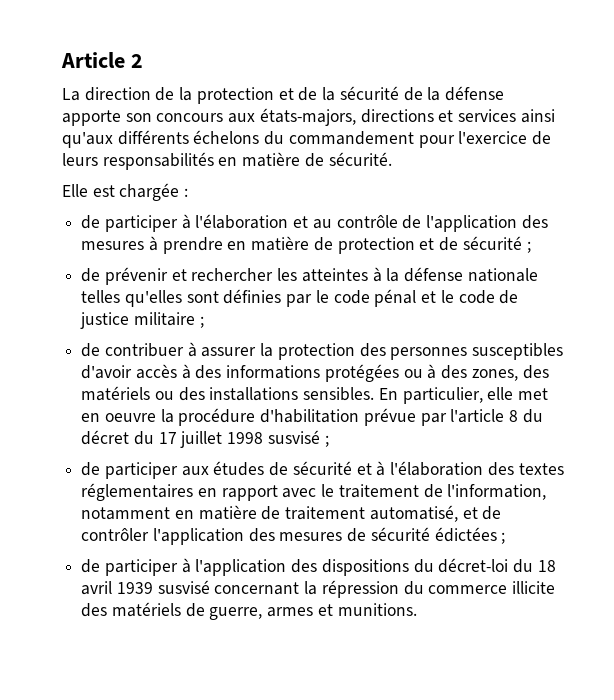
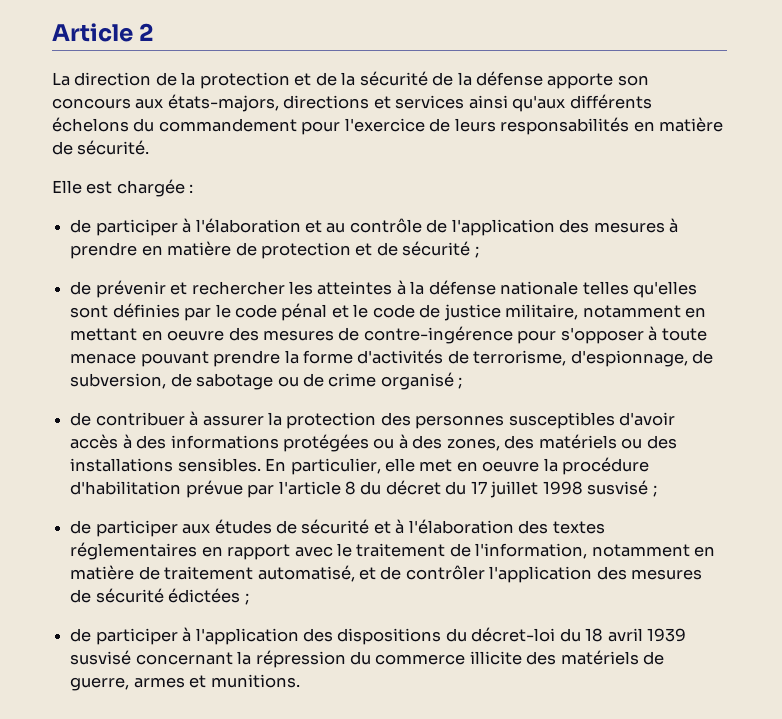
- de prévenir et rechercher les atteintes à la défense nationale telles qu'elles sont définies par le code pénal et le code de justice militaire ;
+ de prévenir et rechercher les atteintes à la défense nationale telles qu'elles sont définies par le code pénal et le code de justice militaire, notamment en mettant en oeuvre des mesures de contre-ingérence pour s'opposer à toute menace pouvant prendre la forme d'activités de terrorisme, d'espionnage, de subversion, de sabotage ou de crime organisé ;

